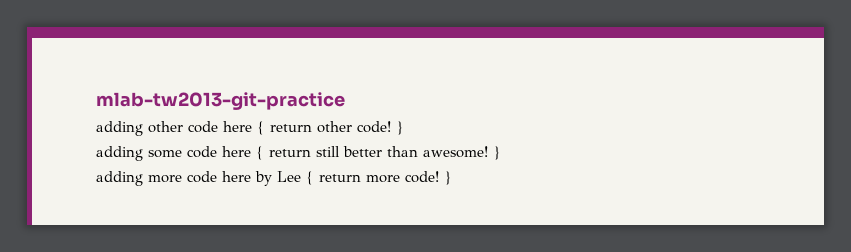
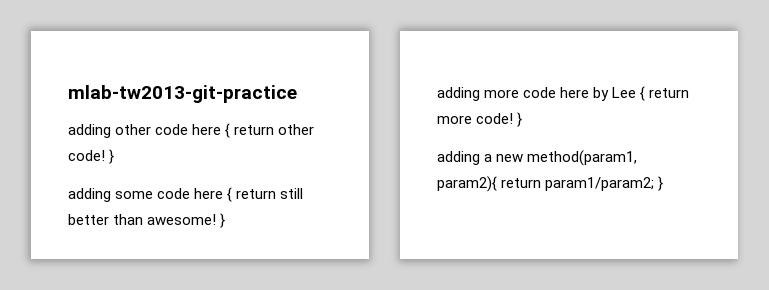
+ adding a new method(param1, param2){ return param1/param2; }

